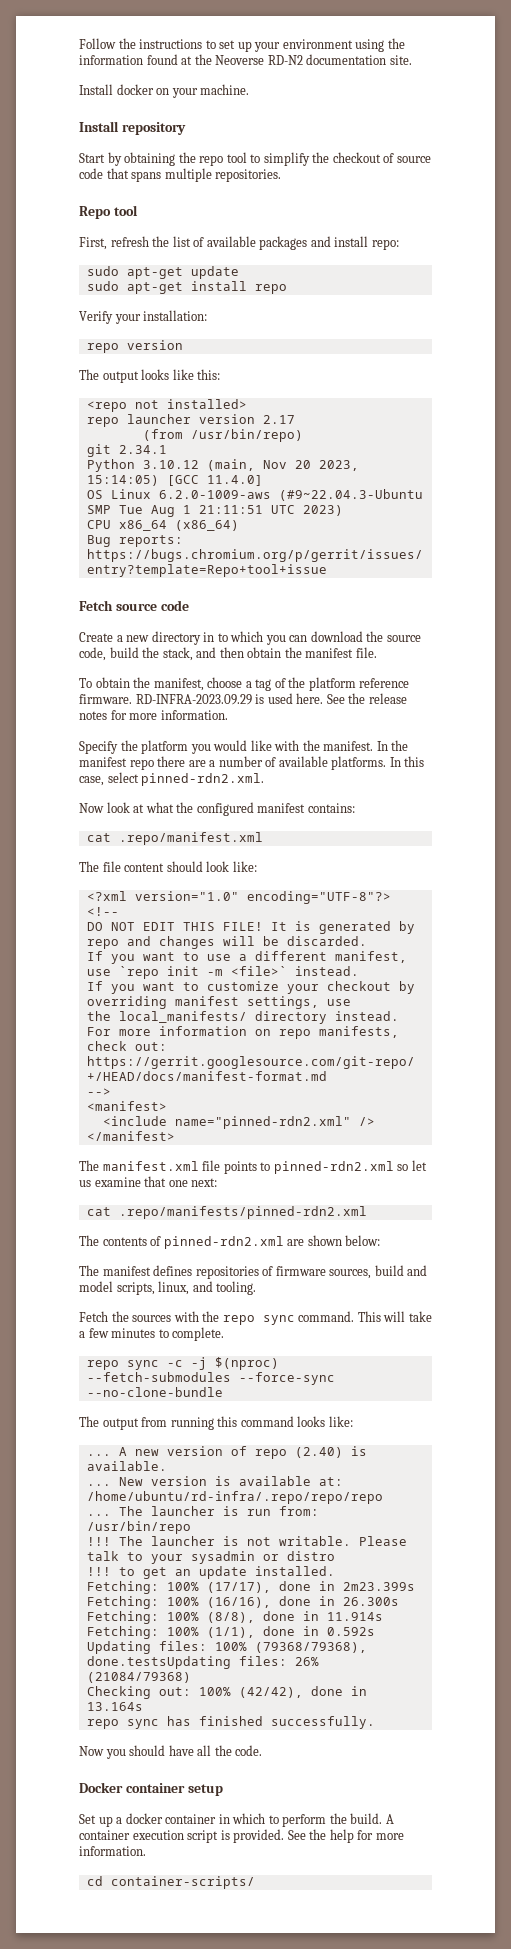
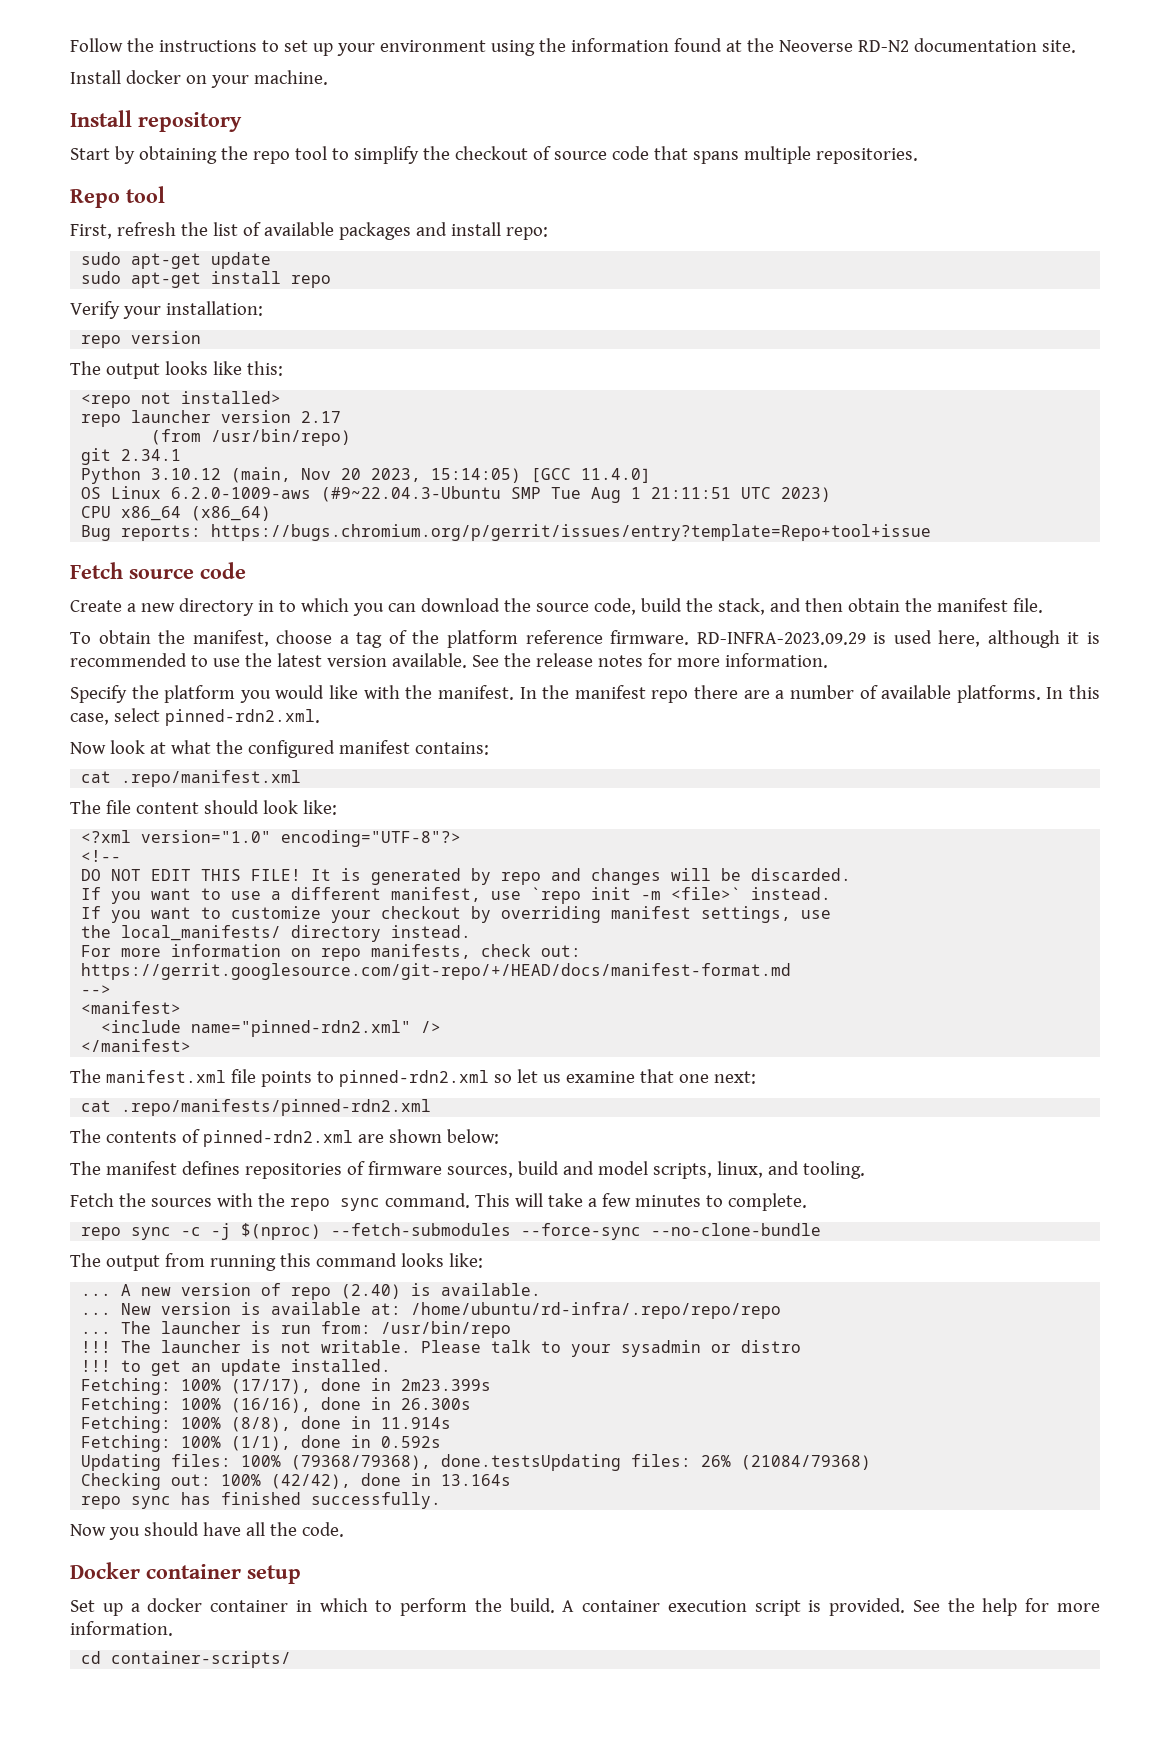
- RD-INFRA-2023.09.29 is used here.
+ RD-INFRA-2023.09.29 is used here, although it is recommended to use the latest version available.

